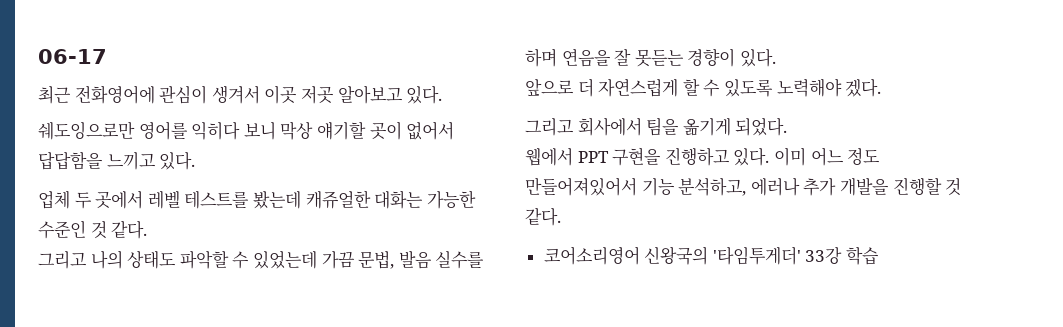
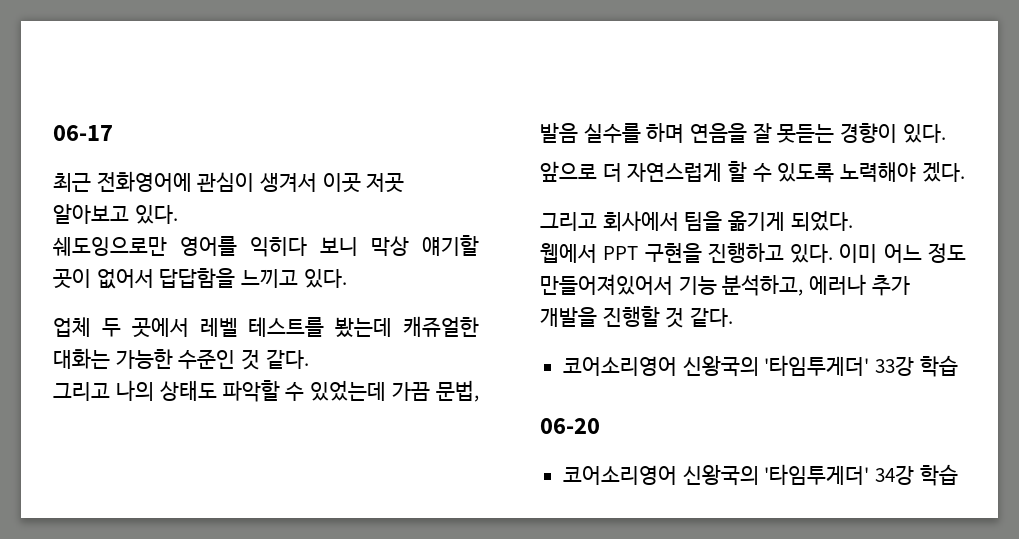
+ 06-20
+ 코어소리영어 신왕국의 '타임투게더' 34강 학습

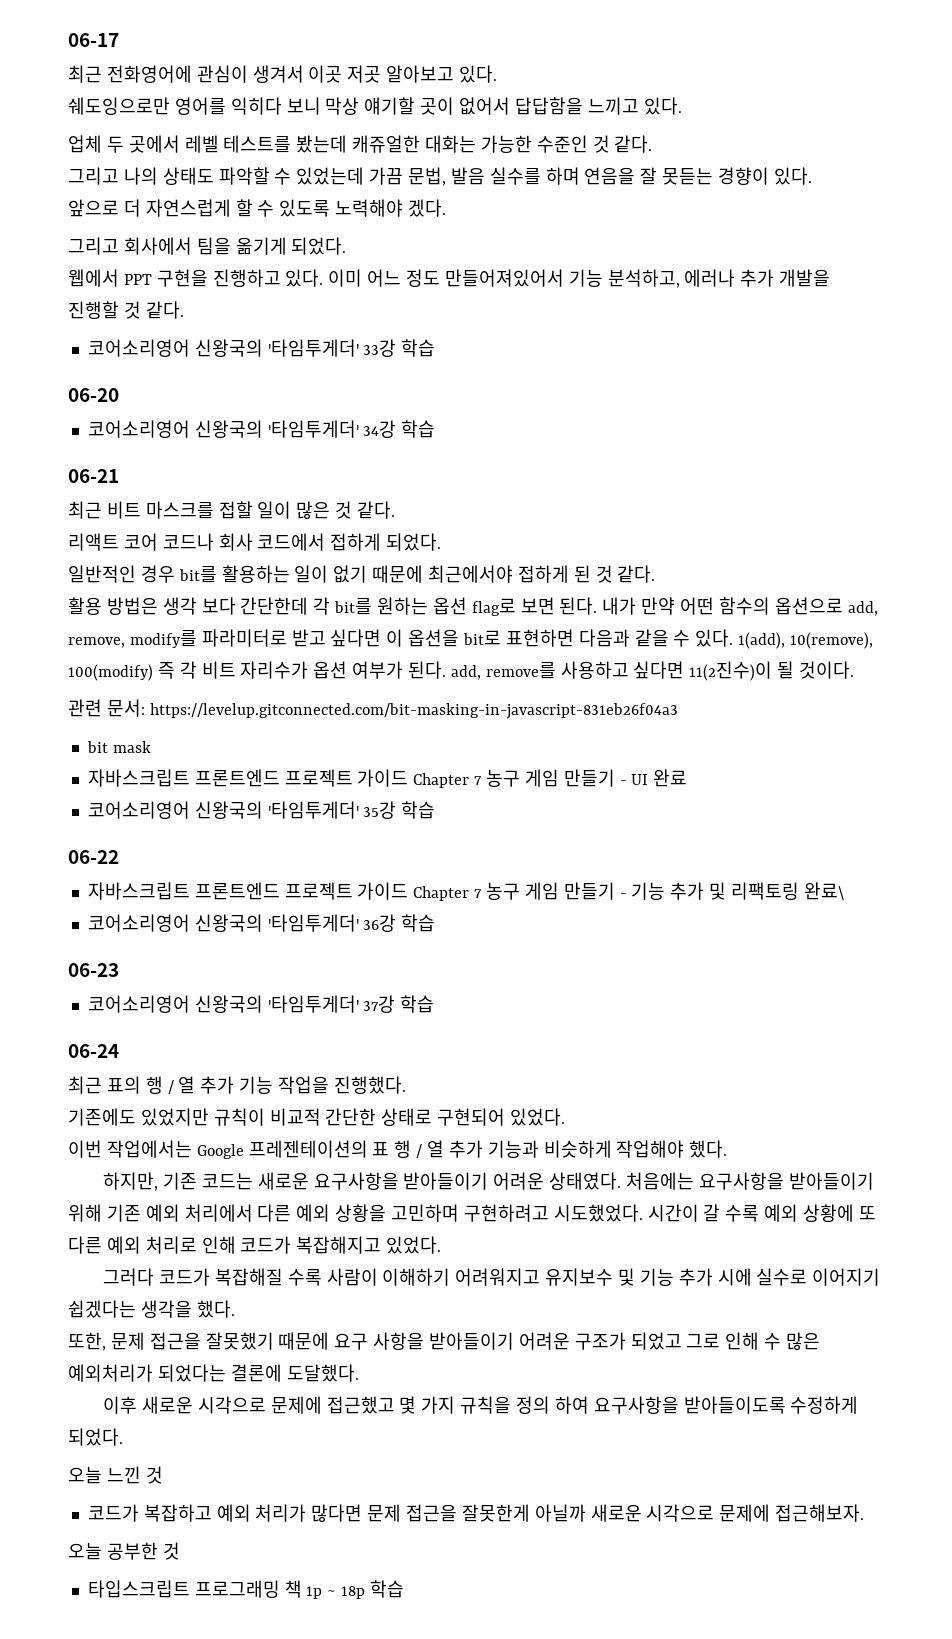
+ 06-21
+ 최근 비트 마스크를 접할 일이 많은 것 같다.
+ 리액트 코어 코드나 회사 코드에서 접하게 되었다.
+ 일반적인 경우 bit를 활용하는 일이 없기 때문에 최근에서야 접하게 된 것 같다.
+ 활용 방법은 생각 보다 간단한데 각 bit를 원하는 옵션 flag로 보면 된다. 내가 만약 어떤 함수의 옵션으로 add, remove, modify를 파라미터로 받고 싶다면 이 옵션을 bit로 표현하면 다음과 같을 수 있다. 1(add), 10(remove), 100(modify) 즉 각 비트 자리수가 옵션 여부가 된다. add, remove를 사용하고 싶다면 11(2진수)이 될 것이다.
+ 관련 문서: https://levelup.gitconnected.com/bit-masking-in-javascript-831eb26f04a3
+ bit mask
+ 자바스크립트 프론트엔드 프로젝트 가이드 Chapter 7 농구 게임 만들기 - UI 완료
+ 코어소리영어 신왕국의 '타임투게더' 35강 학습
+ 06-22
+ 자바스크립트 프론트엔드 프로젝트 가이드 Chapter 7 농구 게임 만들기 - 기능 추가 및 리팩토링 완료\
+ 코어소리영어 신왕국의 '타임투게더' 36강 학습
+ 06-23
+ 코어소리영어 신왕국의 '타임투게더' 37강 학습
+ 06-24
+ 최근 표의 행 / 열 추가 기능 작업을 진행했다.
+ 기존에도 있었지만 규칙이 비교적 간단한 상태로 구현되어 있었다.
+ 이번 작업에서는 Google 프레젠테이션의 표 행 / 열 추가 기능과 비슷하게 작업해야 했다.
+ 하지만, 기존 코드는 새로운 요구사항을 받아들이기 어려운 상태였다. 처음에는 요구사항을 받아들이기 위해 기존 예외 처리에서 다른 예외 상황을 고민하며 구현하려고 시도했었다. 시간이 갈 수록 예외 상황에 또 다른 예외 처리로 인해 코드가 복잡해지고 있었다.
+ 그러다 코드가 복잡해질 수록 사람이 이해하기 어려워지고 유지보수 및 기능 추가 시에 실수로 이어지기 쉽겠다는 생각을 했다.
+ 또한, 문제 접근을 잘못했기 때문에 요구 사항을 받아들이기 어려운 구조가 되었고 그로 인해 수 많은 예외처리가 되었다는 결론에 도달했다.
+ 이후 새로운 시각으로 문제에 접근했고 몇 가지 규칙을 정의 하여 요구사항을 받아들이도록 수정하게 되었다.
+ 오늘 느낀 것
+ 코드가 복잡하고 예외 처리가 많다면 문제 접근을 잘못한게 아닐까 새로운 시각으로 문제에 접근해보자.
+ 오늘 공부한 것
+ 타입스크립트 프로그래밍 책 1p ~ 18p 학습

